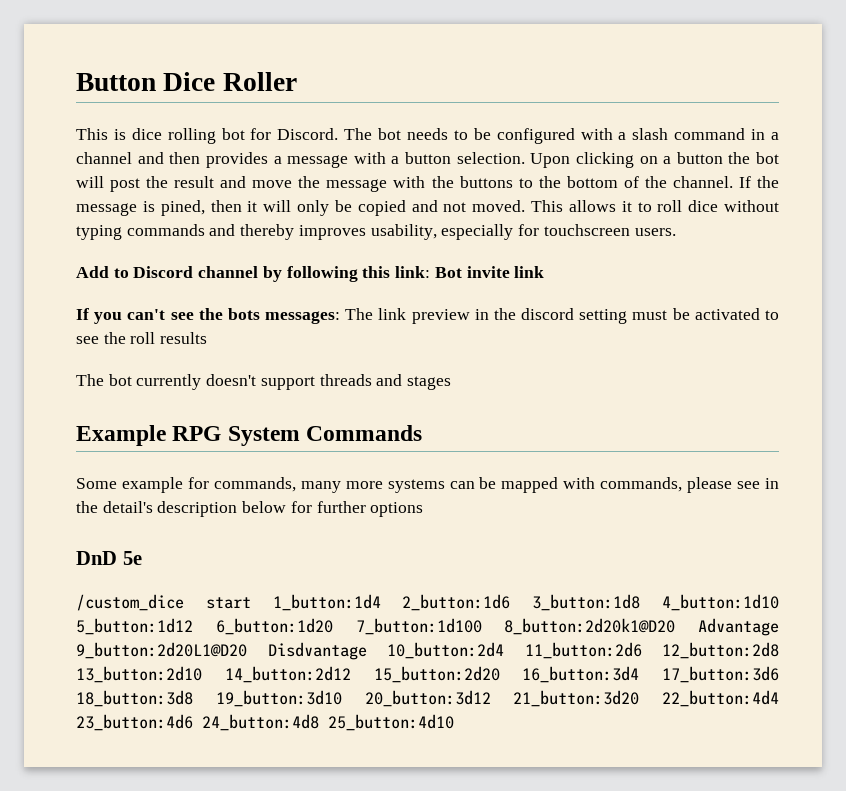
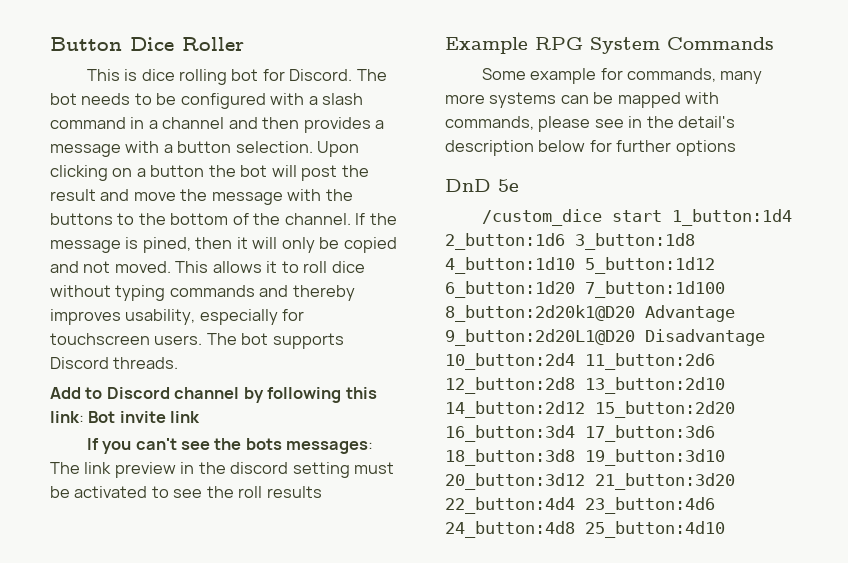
+ The bot supports Discord threads.
- The bot currently doesn't support threads and stages
- /custom_dice start 1_button:1d4 2_button:1d6 3_button:1d8 4_button:1d10 5_button:1d12 6_button:1d20 7_button:1d100 8_button:2d20k1@D20 Advantage 9_button:2d20L1@D20 Disdvantage 10_button:2d4 11_button:2d6 12_button:2d8 13_button:2d10 14_button:2d12 15_button:2d20 16_button:3d4 17_button:3d6 18_button:3d8 19_button:3d10 20_button:3d12 21_button:3d20 22_button:4d4 23_button:4d6 24_button:4d8 25_button:4d10
+ /custom_dice start 1_button:1d4 2_button:1d6 3_button:1d8 4_button:1d10 5_button:1d12 6_button:1d20 7_button:1d100 8_button:2d20k1@D20 Advantage 9_button:2d20L1@D20 Disadvantage 10_button:2d4 11_button:2d6 12_button:2d8 13_button:2d10 14_button:2d12 15_button:2d20 16_button:3d4 17_button:3d6 18_button:3d8 19_button:3d10 20_button:3d12 21_button:3d20 22_button:4d4 23_button:4d6 24_button:4d8 25_button:4d10

